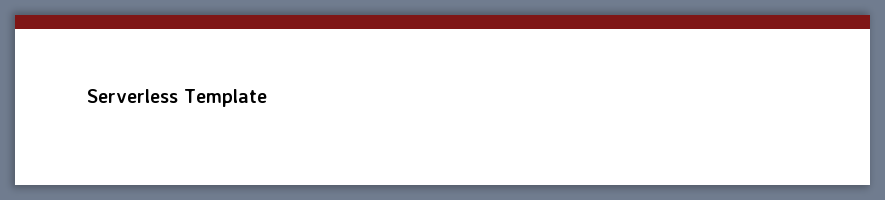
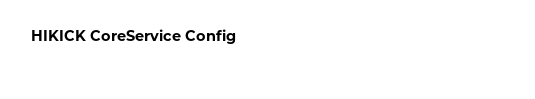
- Serverless Template
+ HIKICK CoreService Config

